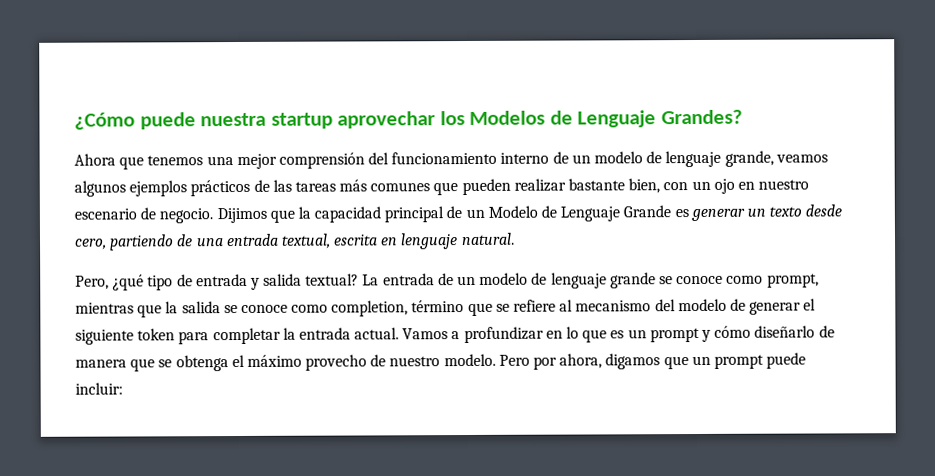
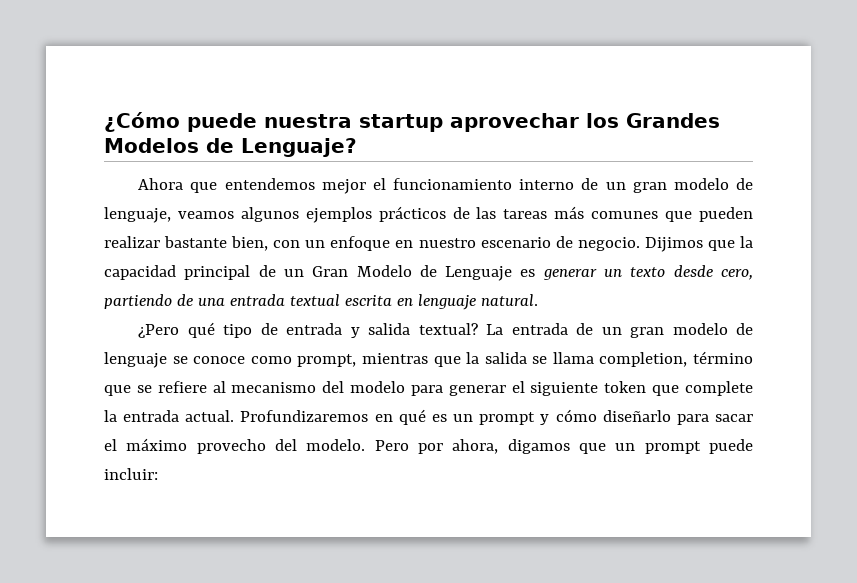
- ¿Cómo puede nuestra startup aprovechar los Modelos de Lenguaje Grandes?
+ ¿Cómo puede nuestra startup aprovechar los Grandes Modelos de Lenguaje?
- Ahora que tenemos una mejor comprensión del funcionamiento interno de un modelo de lenguaje grande, veamos algunos ejemplos prácticos de las tareas más comunes que pueden realizar bastante bien, con un ojo en nuestro escenario de negocio.
+ Ahora que entendemos mejor el funcionamiento interno de un gran modelo de lenguaje, veamos algunos ejemplos prácticos de las tareas más comunes que pueden realizar bastante bien, con un enfoque en nuestro escenario de negocio.
- Dijimos que la capacidad principal de un Modelo de Lenguaje Grande es generar un texto desde cero, partiendo de una entrada textual, escrita en lenguaje natural.
+ Dijimos que la capacidad principal de un Gran Modelo de Lenguaje es generar un texto desde cero, partiendo de una entrada textual escrita en lenguaje natural.
- Pero, ¿qué tipo de entrada y salida textual?
+ ¿Pero qué tipo de entrada y salida textual?
- La entrada de un modelo de lenguaje grande se conoce como prompt, mientras que la salida se conoce como completion, término que se refiere al mecanismo del modelo de generar el siguiente token para completar la entrada actual.
+ La entrada de un gran modelo de lenguaje se conoce como prompt, mientras que la salida se llama completion, término que se refiere al mecanismo del modelo para generar el siguiente token que complete la entrada actual.
- Vamos a profundizar en lo que es un prompt y cómo diseñarlo de manera que se obtenga el máximo provecho de nuestro modelo.
+ Profundizaremos en qué es un prompt y cómo diseñarlo para sacar el máximo provecho del modelo.

